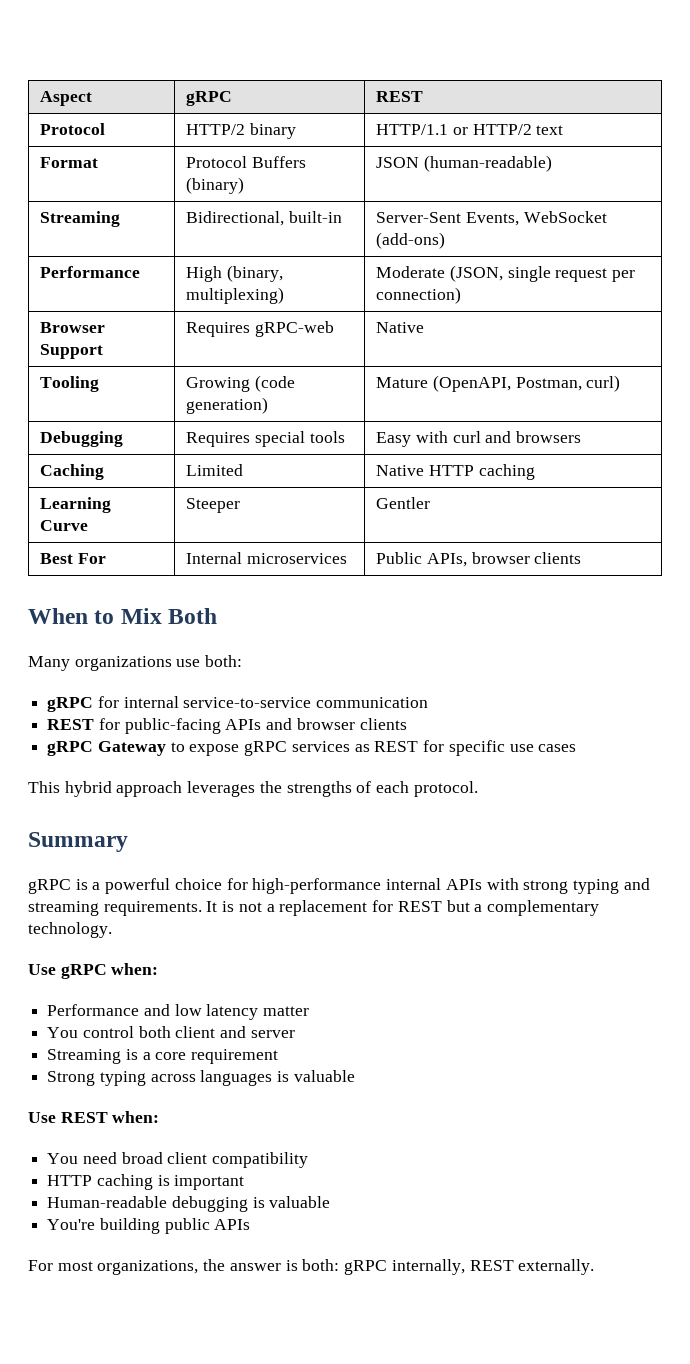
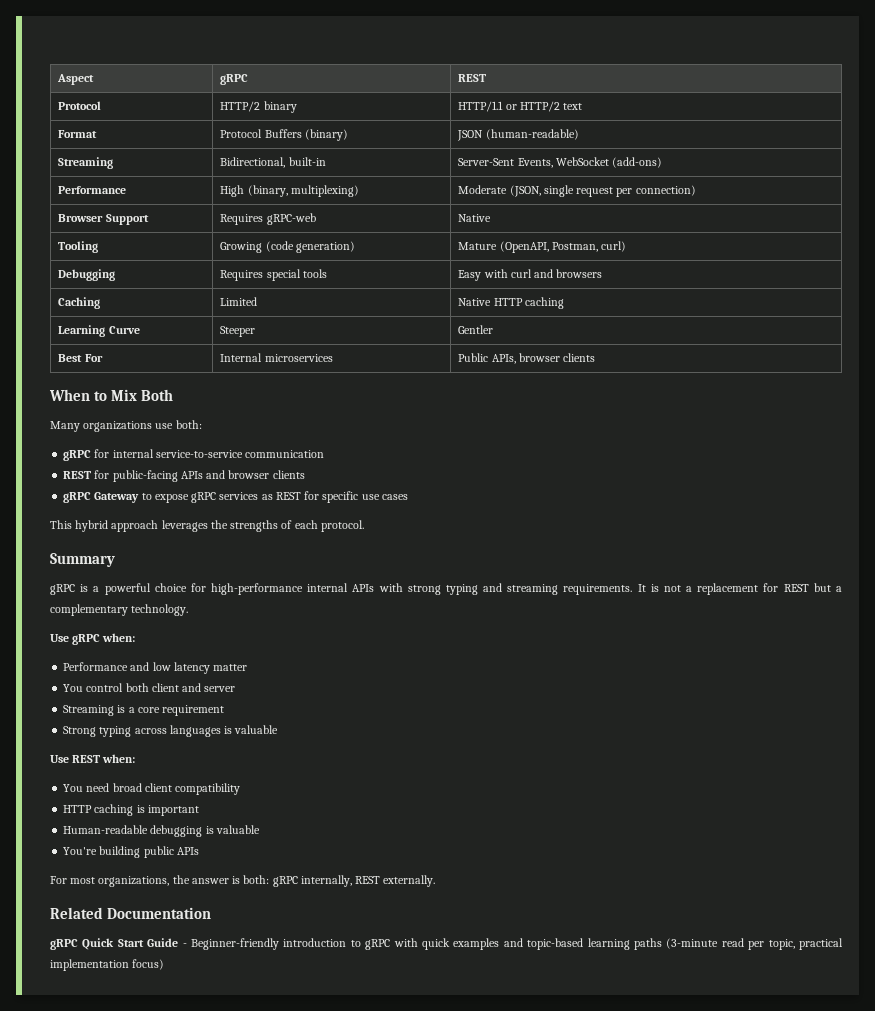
+ Related Documentation
+ gRPC Quick Start Guide - Beginner-friendly introduction to gRPC with quick examples and topic-based learning paths (3-minute read per topic, practical implementation focus)

